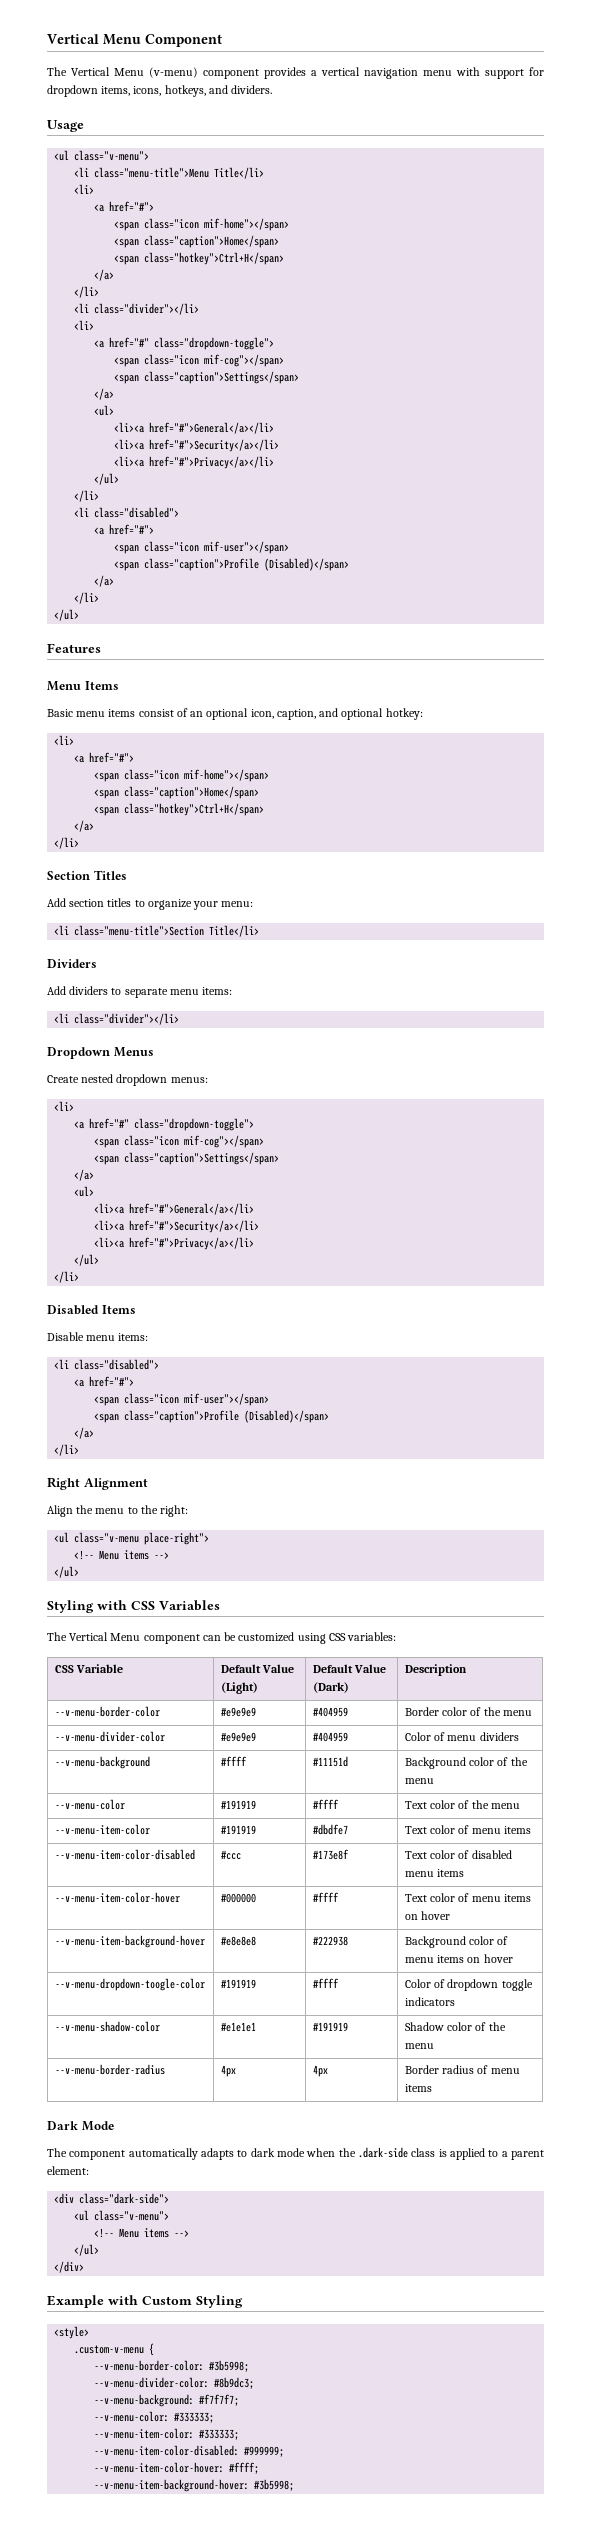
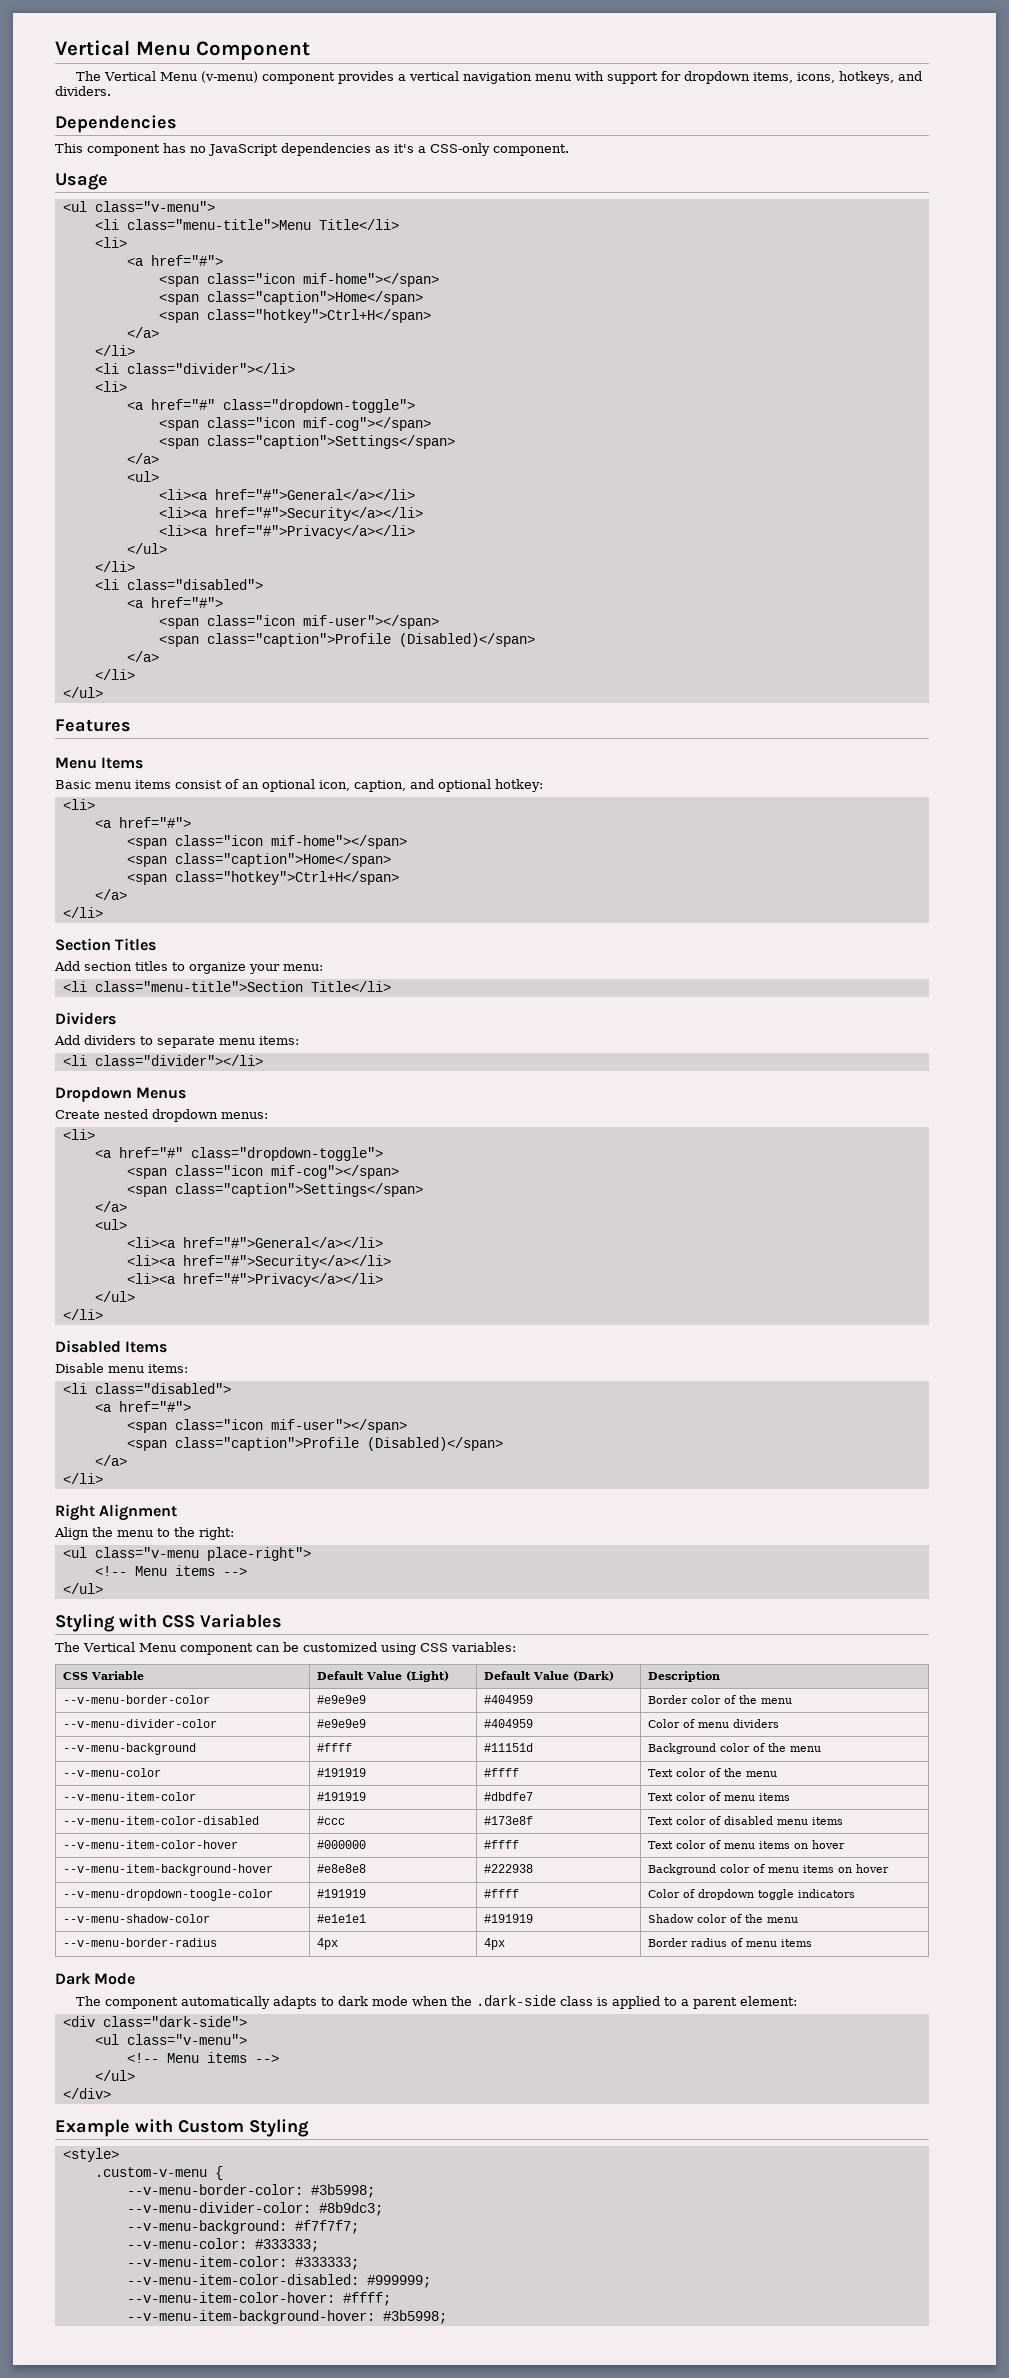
+ Dependencies
+ This component has no JavaScript dependencies as it's a CSS-only component.

